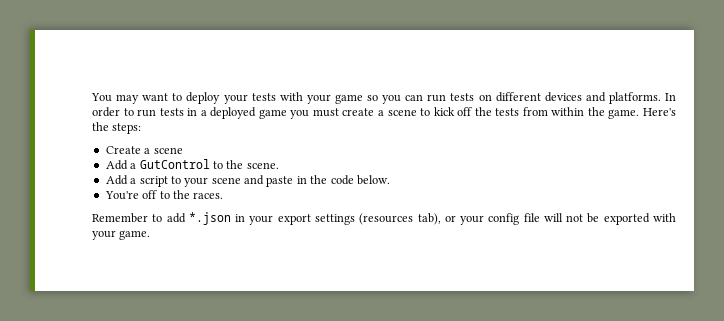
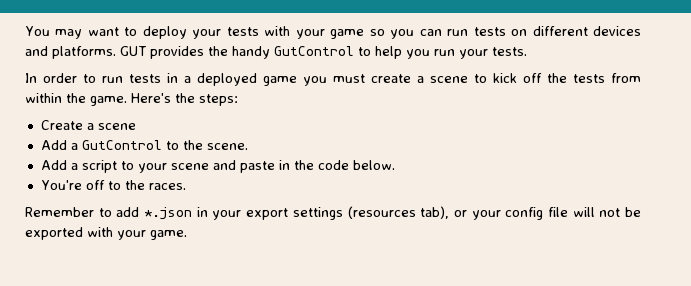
- You may want to deploy your tests with your game so you can run tests on different devices and platforms. In order to run tests in a deployed game you must create a scene to kick off the tests from within the game.
+ You may want to deploy your tests with your game so you can run tests on different devices and platforms. GUT provides the handy GutControl to help you run your tests.
+ In order to run tests in a deployed game you must create a scene to kick off the tests from within the game.

